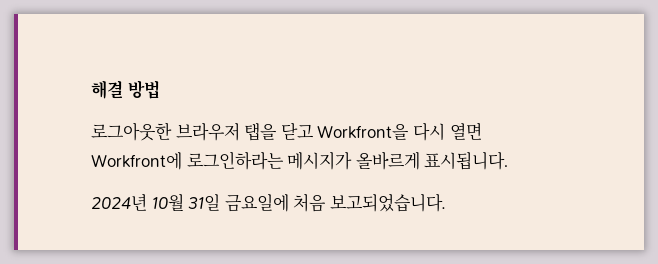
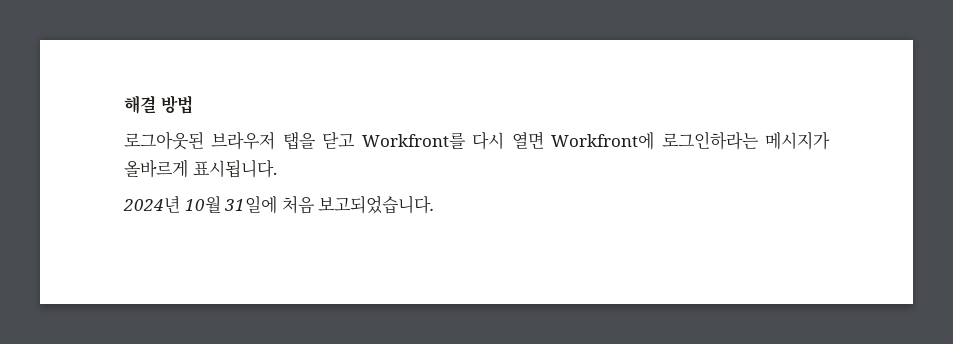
- 로그아웃한 브라우저 탭을 닫고 Workfront을 다시 열면 Workfront에 로그인하라는 메시지가 올바르게 표시됩니다.
+ 로그아웃된 브라우저 탭을 닫고 Workfront를 다시 열면 Workfront에 로그인하라는 메시지가 올바르게 표시됩니다.
- 2024년 10월 31일 금요일에 처음 보고되었습니다.
+ 2024년 10월 31일에 처음 보고되었습니다.

